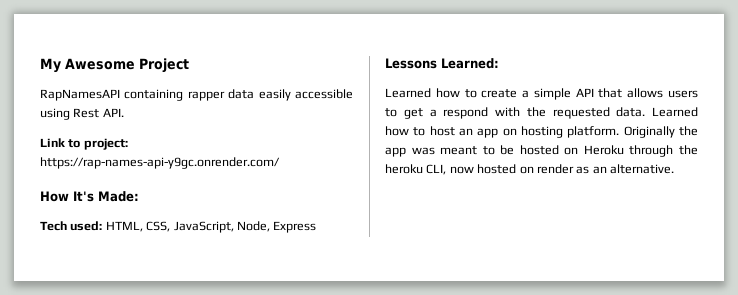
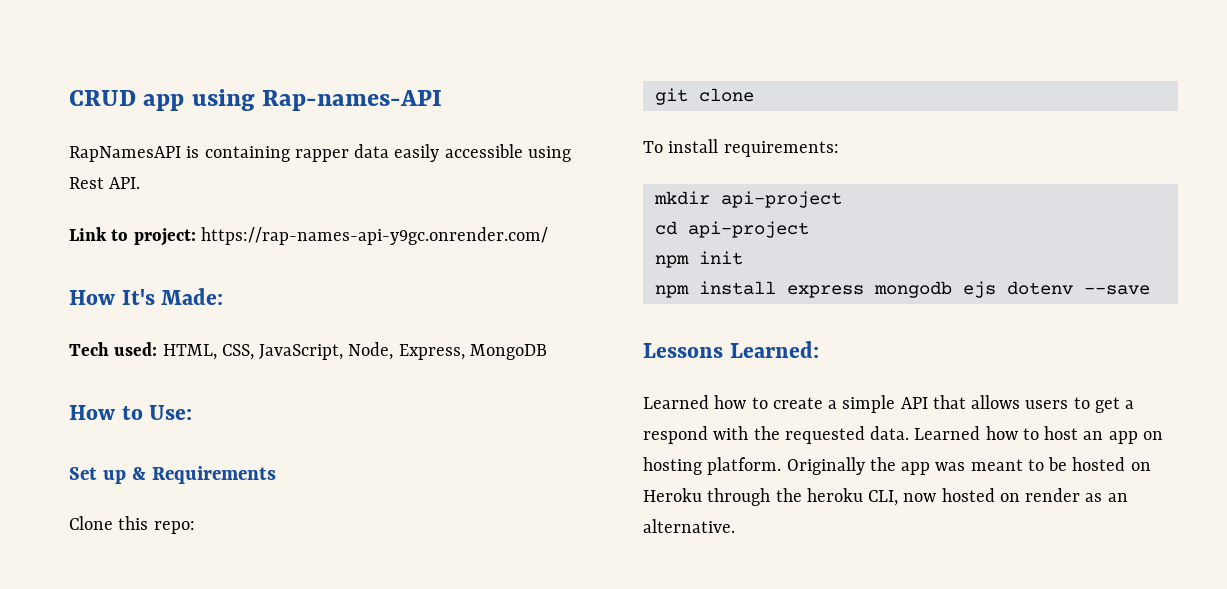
- My Awesome Project
+ CRUD app using Rap-names-API
- RapNamesAPI containing rapper data easily accessible using Rest API.
+ RapNamesAPI is containing rapper data easily accessible using Rest API.
- Tech used: HTML, CSS, JavaScript, Node, Express
+ Tech used: HTML, CSS, JavaScript, Node, Express, MongoDB
+ How to Use:
+ Set up & Requirements
+ Clone this repo:
+ git clone
+ To install requirements:
+ mkdir api-project
+ cd api-project
+ npm init
+ npm install express mongodb ejs dotenv --save

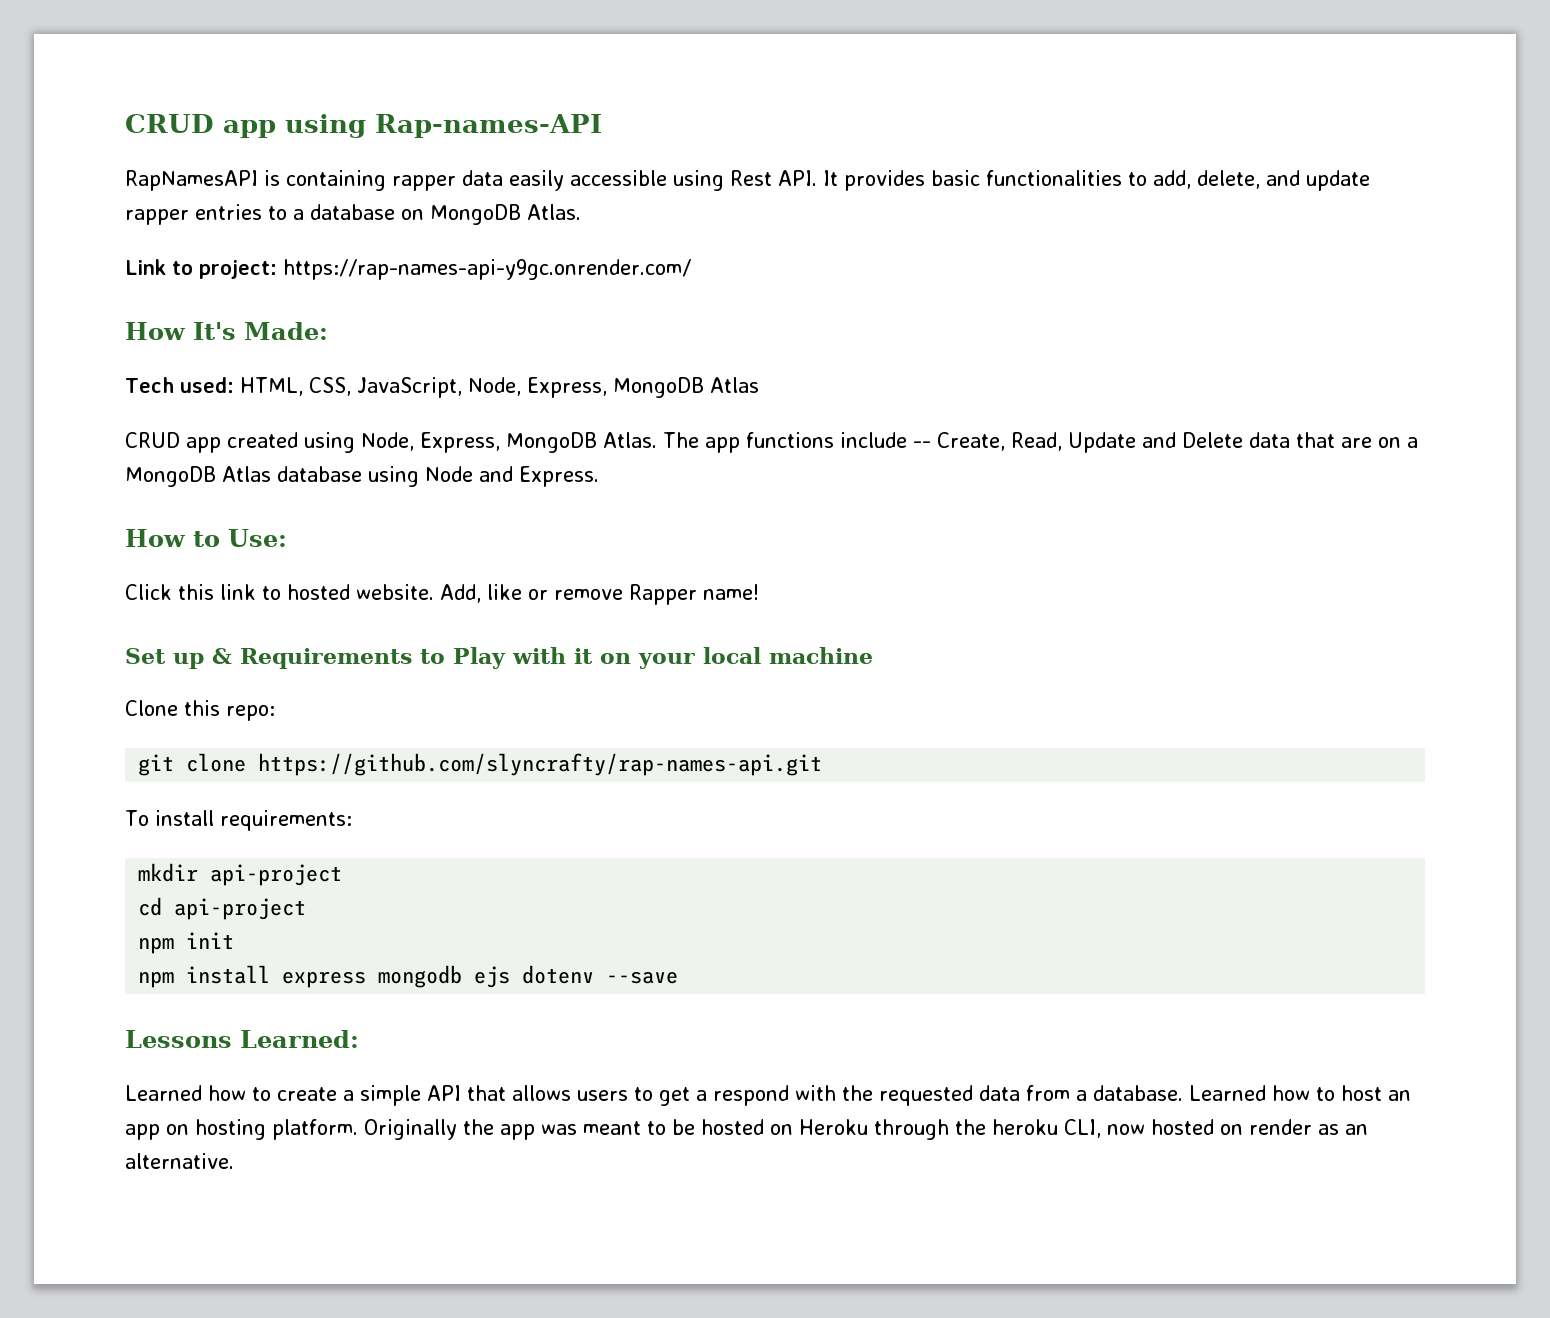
- RapNamesAPI is containing rapper data easily accessible using Rest API.
+ RapNamesAPI is containing rapper data easily accessible using Rest API. It provides basic functionalities to add, delete, and update rapper entries to a database on MongoDB Atlas.
- Tech used: HTML, CSS, JavaScript, Node, Express, MongoDB
+ Tech used: HTML, CSS, JavaScript, Node, Express, MongoDB Atlas
+ CRUD app created using Node, Express, MongoDB Atlas. The app functions include -- Create, Read, Update and Delete data that are on a MongoDB Atlas database using Node and Express.
  How to Use:
- Set up & Requirements
+ Click this link to hosted website. Add, like or remove Rapper name!
+ Set up & Requirements to Play with it on your local machine
- git clone
+ git clone https://github.com/slyncrafty/rap-names-api.git
- Learned how to create a simple API that allows users to get a respond with the requested data.
+ Learned how to create a simple API that allows users to get a respond with the requested data from a database.

